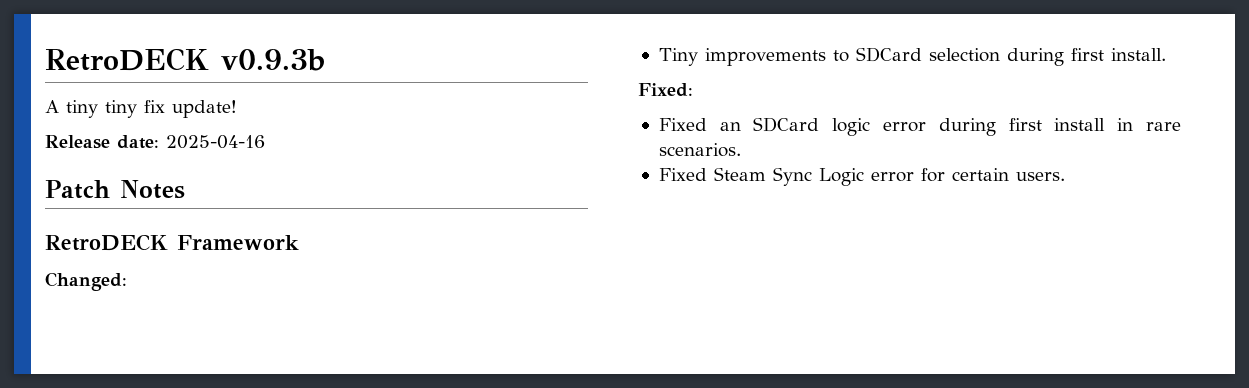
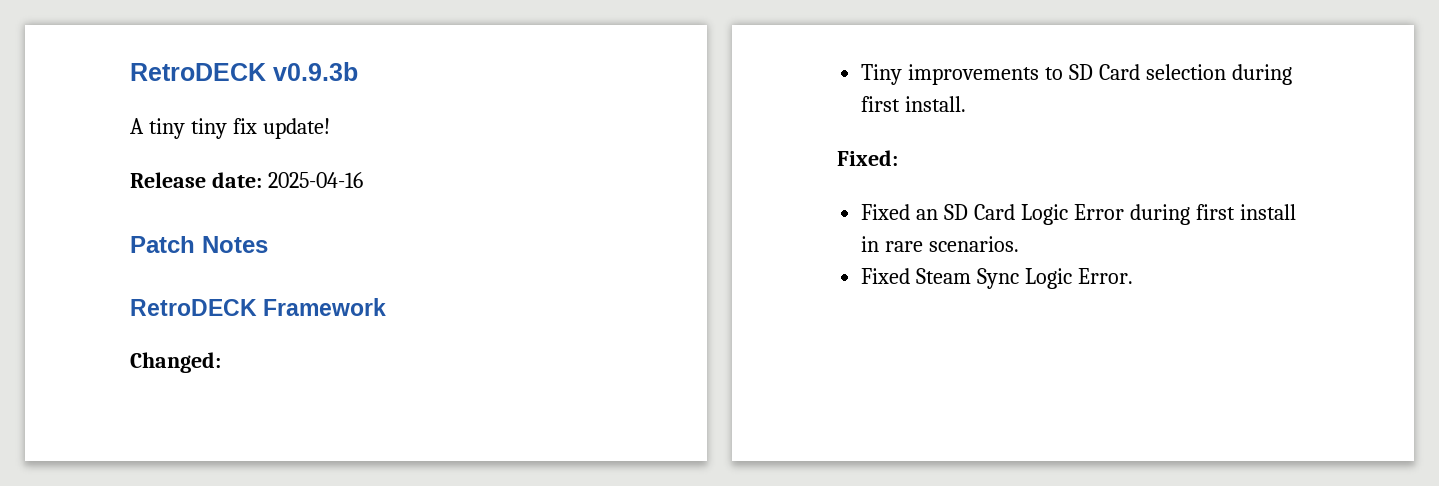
- Tiny improvements to SDCard selection during first install.
+ Tiny improvements to SD Card selection during first install.
- Fixed an SDCard logic error during first install in rare scenarios.
+ Fixed an SD Card Logic Error during first install in rare scenarios.
- Fixed Steam Sync Logic error for certain users.
+ Fixed Steam Sync Logic Error.

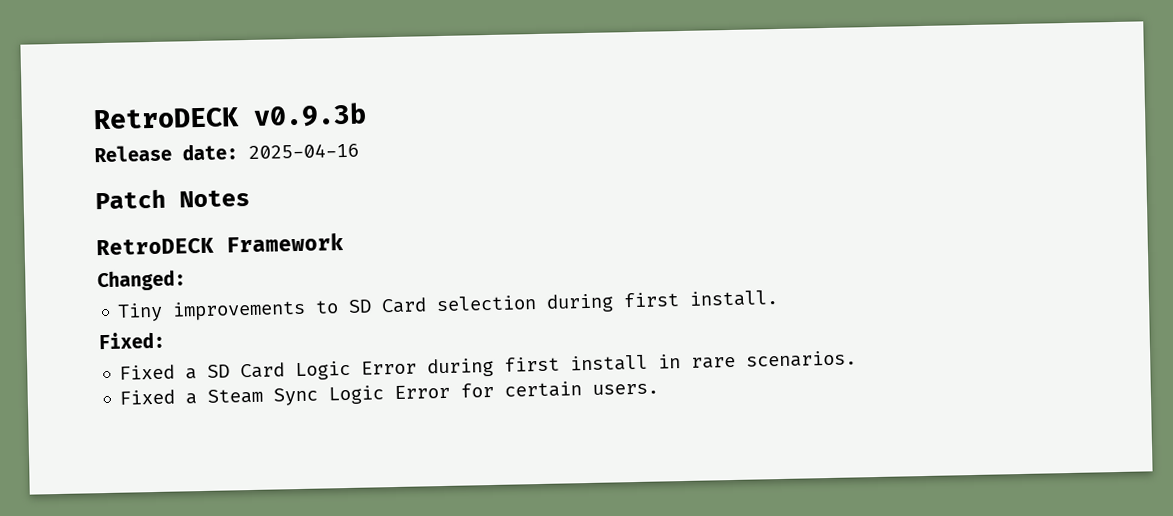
- A tiny tiny fix update!
- Fixed an SD Card Logic Error during first install in rare scenarios.
+ Fixed a SD Card Logic Error during first install in rare scenarios.
- Fixed Steam Sync Logic Error.
+ Fixed a Steam Sync Logic Error for certain users.

